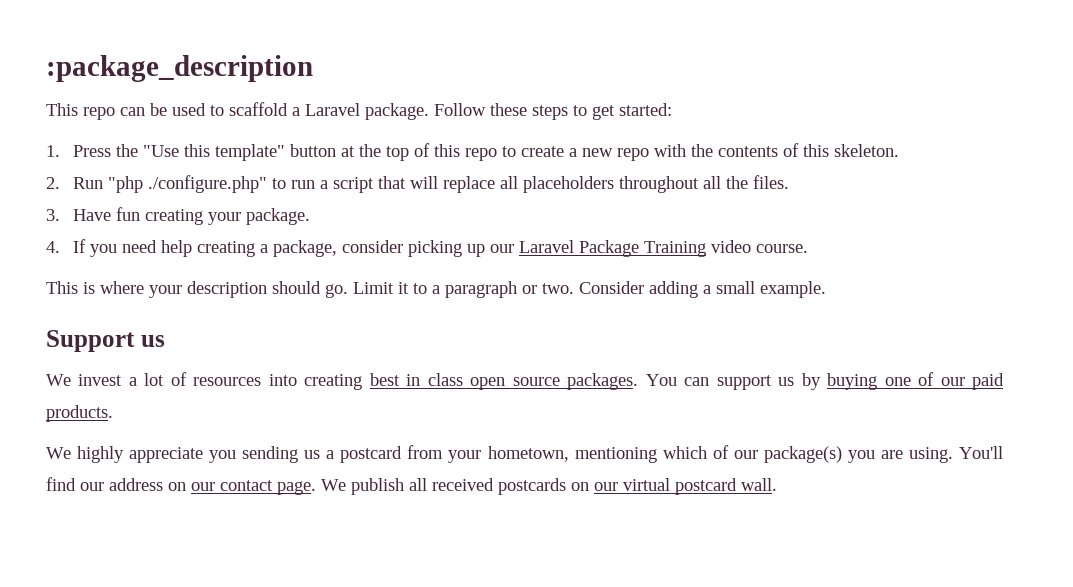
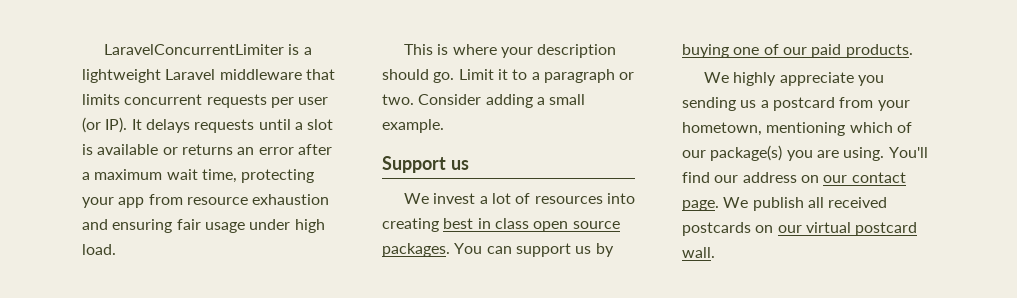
- :package_description
- This repo can be used to scaffold a Laravel package. Follow these steps to get started:
- 1. Press the "Use this template" button at the top of this repo to create a new repo with the contents of this skeleton.
- 2. Run "php ./configure.php" to run a script that will replace all placeholders throughout all the files.
- 3. Have fun creating your package.
- 4. If you need help creating a package, consider picking up our Laravel Package Training video course.
+ LaravelConcurrentLimiter is a lightweight Laravel middleware that limits concurrent requests per user (or IP). It delays requests until a slot is available or returns an error after a maximum wait time, protecting your app from resource exhaustion and ensuring fair usage under high load.

